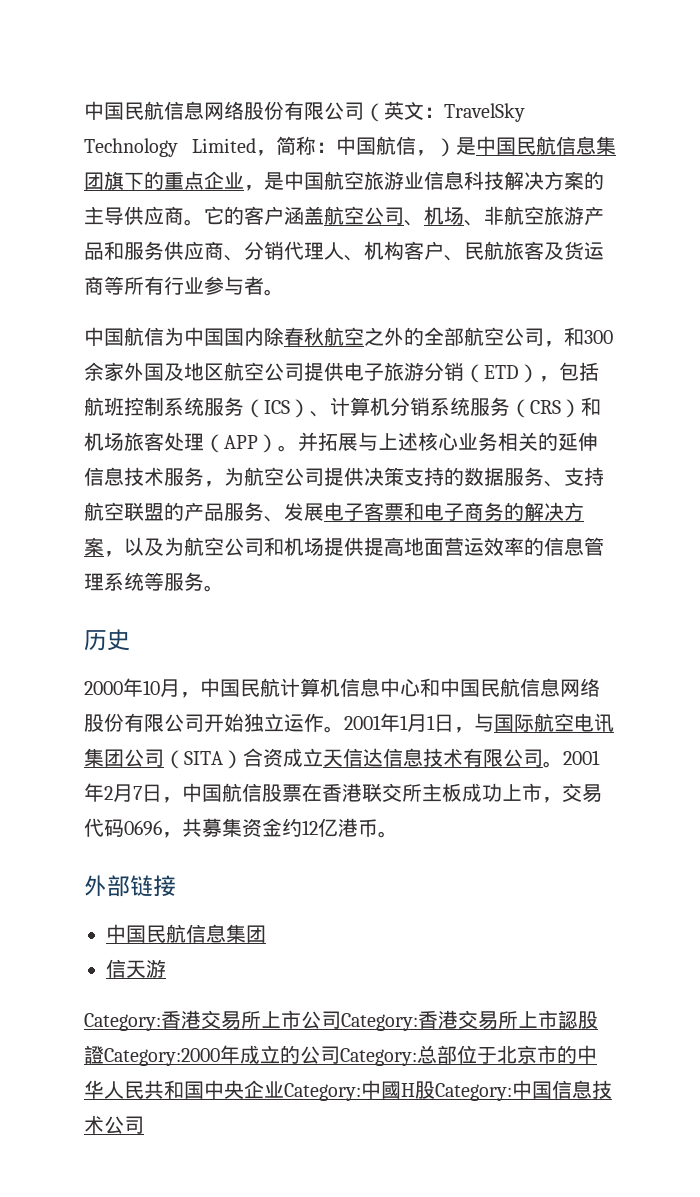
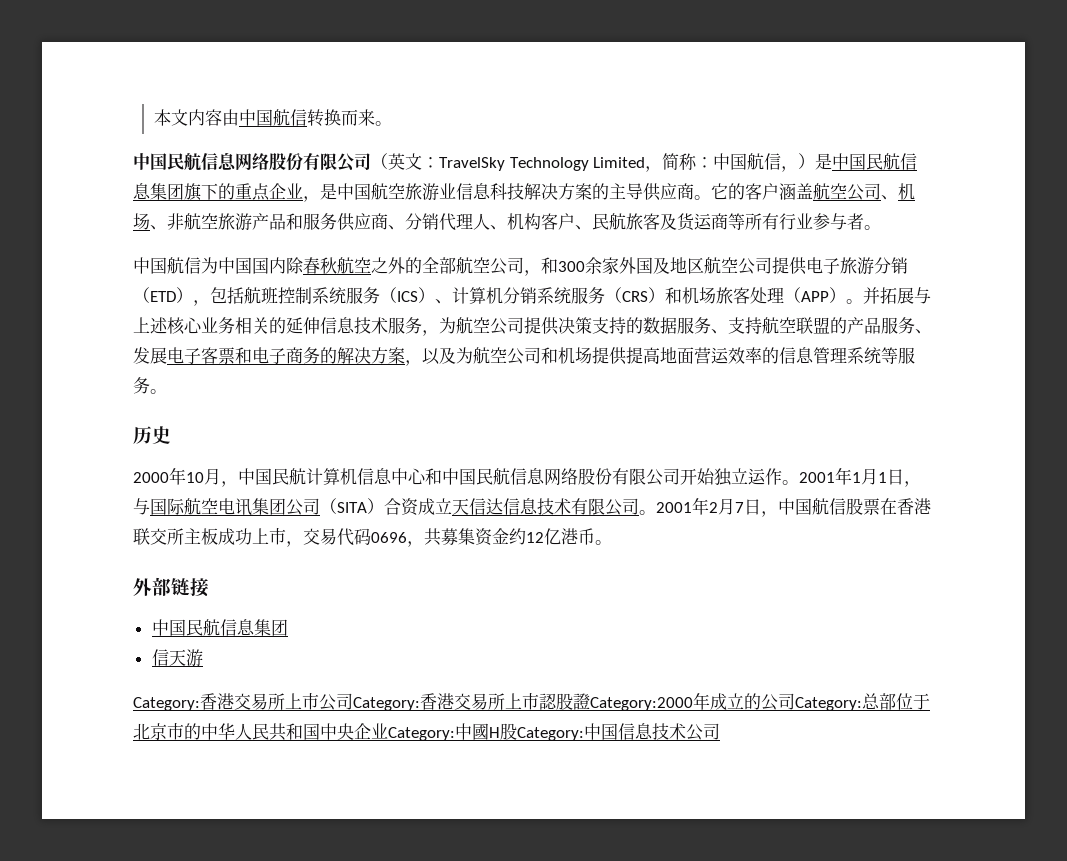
+ 本文内容由中国航信转换而来。

